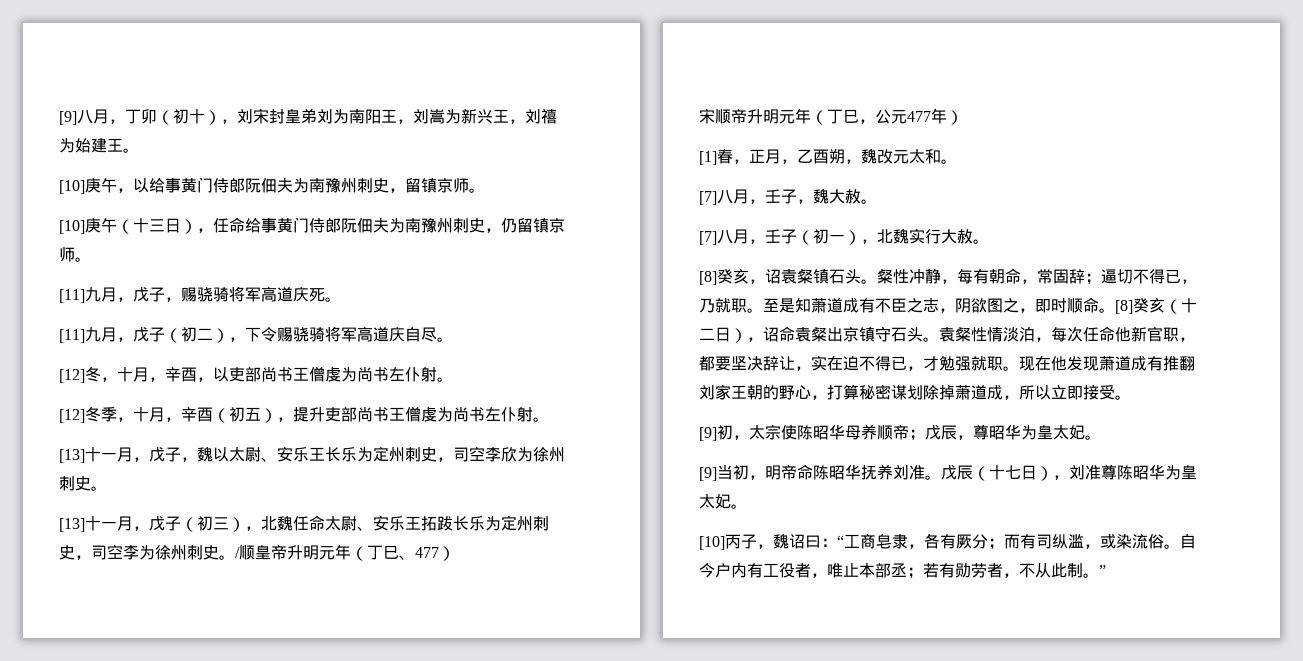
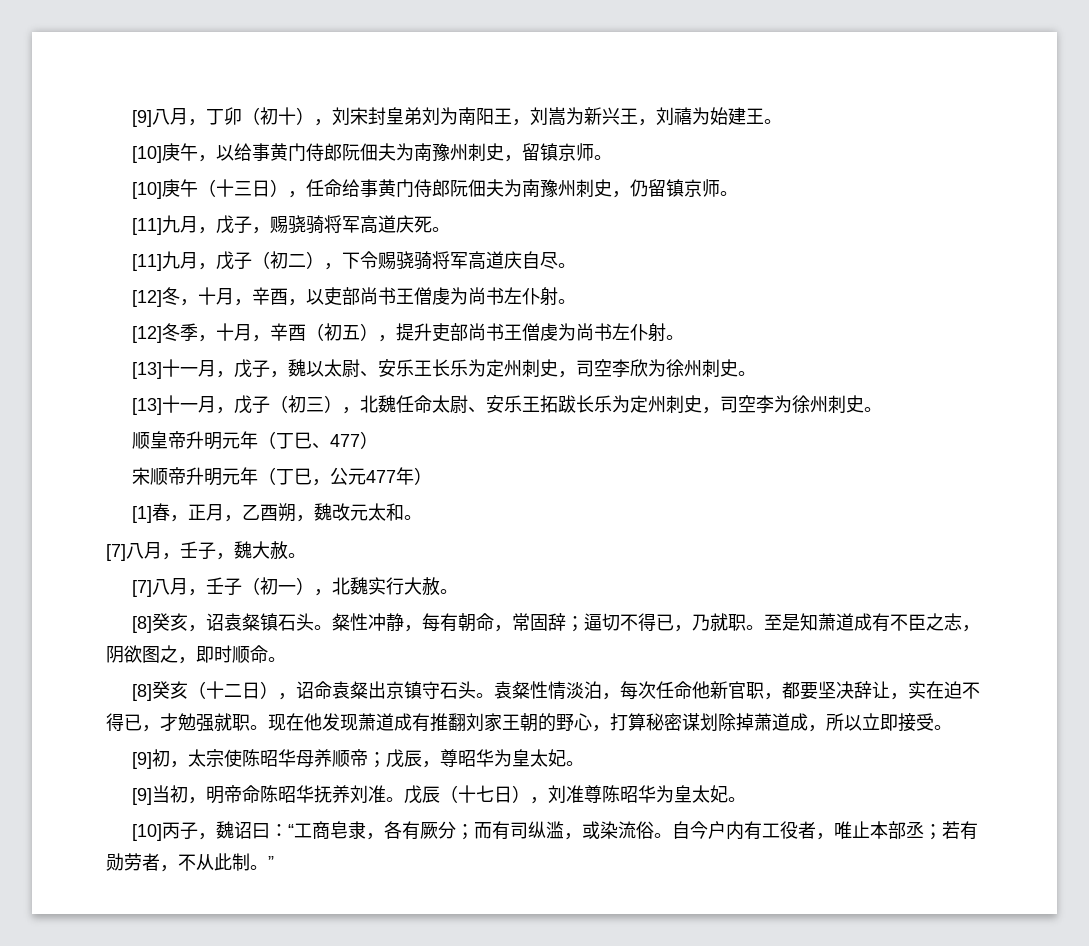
- [13]十一月，戊子（初三），北魏任命太尉、安乐王拓跋长乐为定州刺史，司空李为徐州刺史。/顺皇帝升明元年（丁巳、477）
+ [13]十一月，戊子（初三），北魏任命太尉、安乐王拓跋长乐为定州刺史，司空李为徐州刺史。
+ 顺皇帝升明元年（丁巳、477）
- 至是知萧道成有不臣之志，阴欲图之，即时顺命。[8]癸亥（十二日），诏命袁粲出京镇守石头。
+ 至是知萧道成有不臣之志，阴欲图之，即时顺命。
+ [8]癸亥（十二日），诏命袁粲出京镇守石头。

